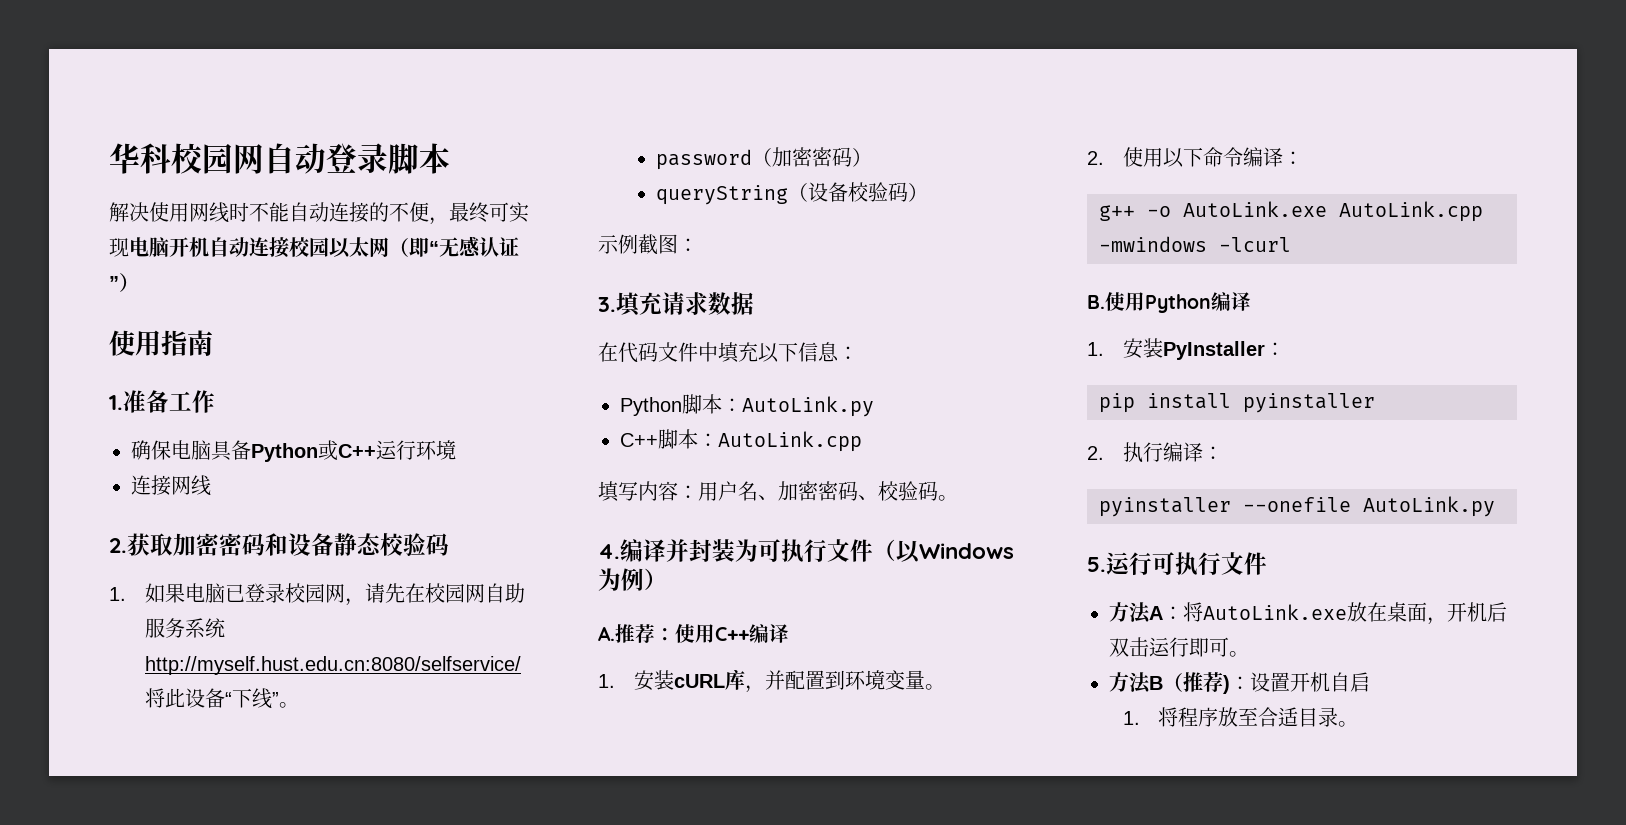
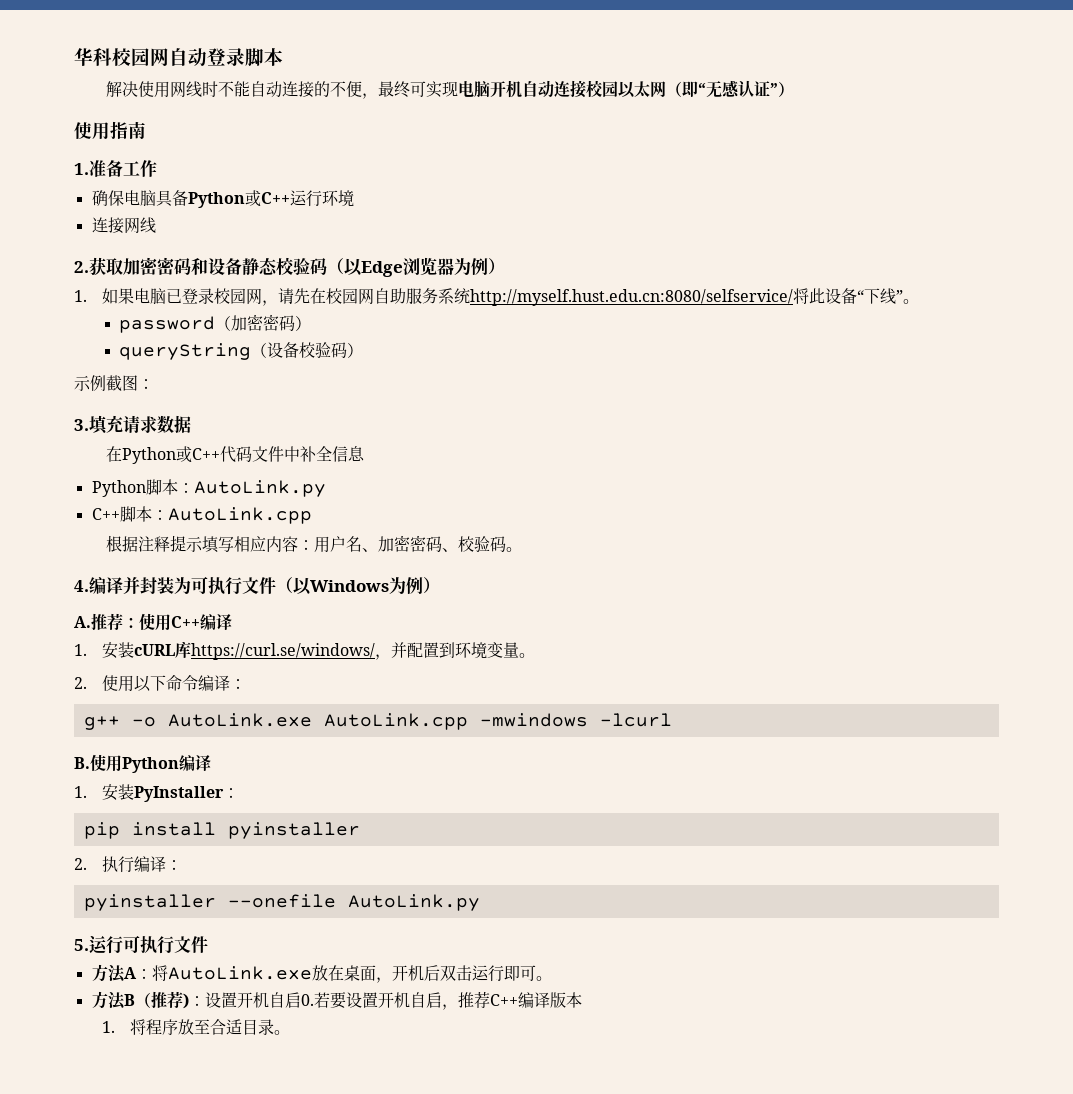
- 2.获取加密密码和设备静态校验码
+ 2.获取加密密码和设备静态校验码（以Edge浏览器为例）
- 在代码文件中填充以下信息：
+ 在Python或C++代码文件中补全信息
- 填写内容：用户名、加密密码、校验码。
+ 根据注释提示填写相应内容：用户名、加密密码、校验码。
- 1.安装cURL库，并配置到环境变量。
+ 1.安装cURL库https://curl.se/windows/，并配置到环境变量。
- 方法B（推荐)：设置开机自启
+ 方法B（推荐)：设置开机自启0.若要设置开机自启，推荐C++编译版本

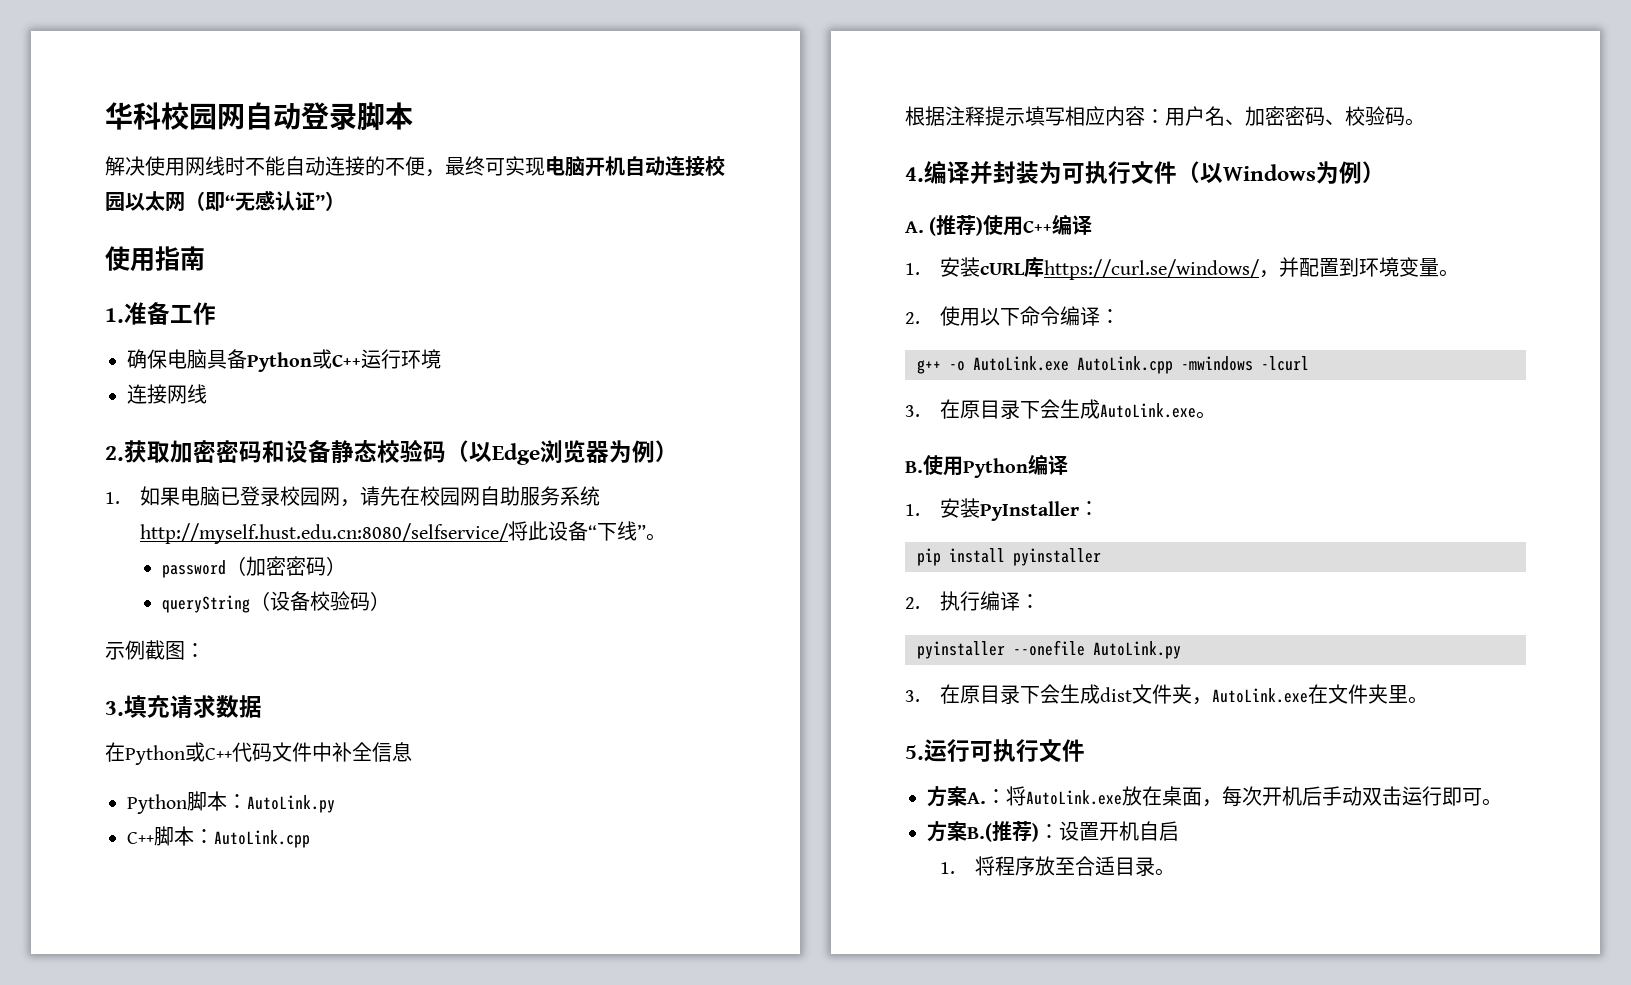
- A.推荐：使用C++编译
+ A. (推荐)使用C++编译
+ 3.在原目录下会生成AutoLink.exe。
+ 3.在原目录下会生成dist文件夹，AutoLink.exe在文件夹里。
- 方法A：将AutoLink.exe放在桌面，开机后双击运行即可。
+ 方案A.：将AutoLink.exe放在桌面，每次开机后手动双击运行即可。
- 方法B（推荐)：设置开机自启0.若要设置开机自启，推荐C++编译版本
+ 方案B.(推荐)：设置开机自启

